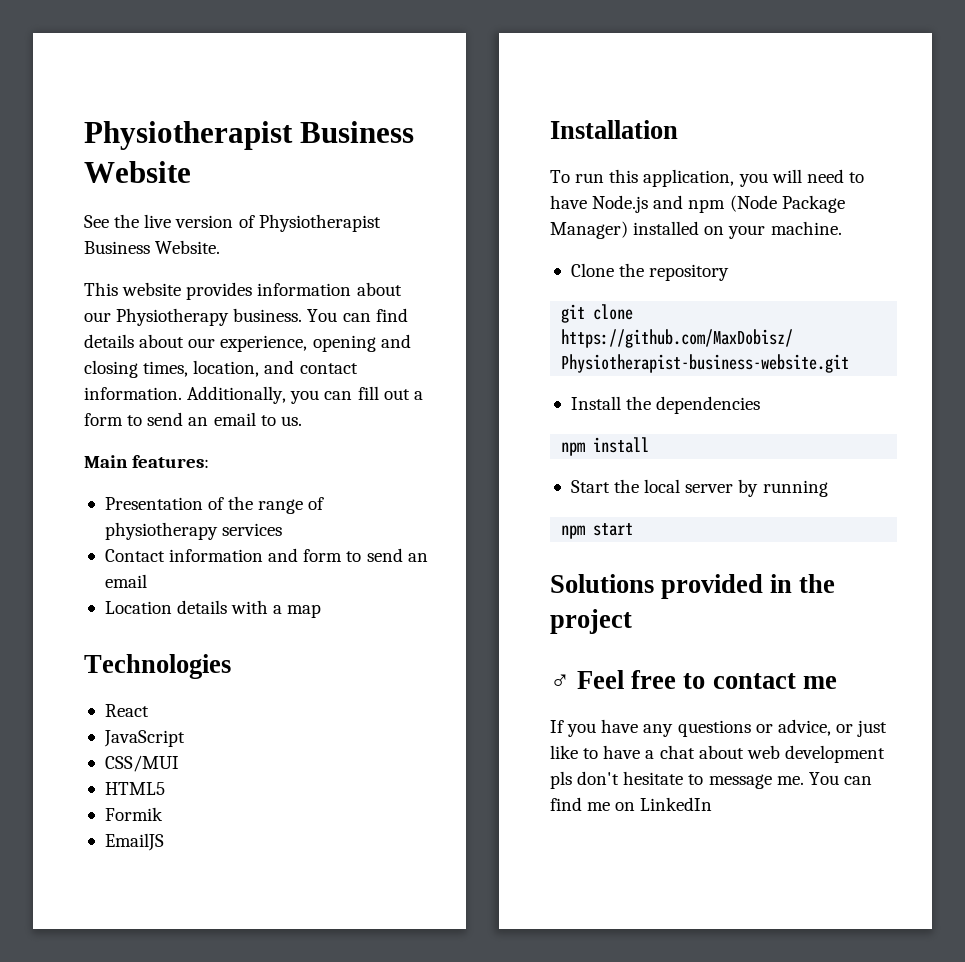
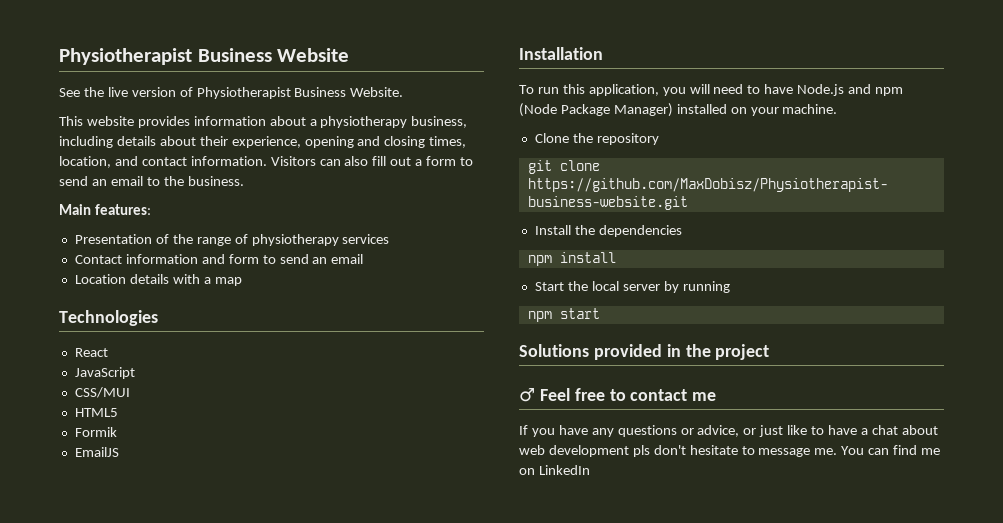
- This website provides information about our Physiotherapy business. You can find details about our experience, opening and closing times, location, and contact information.
+ This website provides information about a physiotherapy business, including details about their experience, opening and closing times, location, and contact information.
- Additionally, you can fill out a form to send an email to us.
+ Visitors can also fill out a form to send an email to the business.

